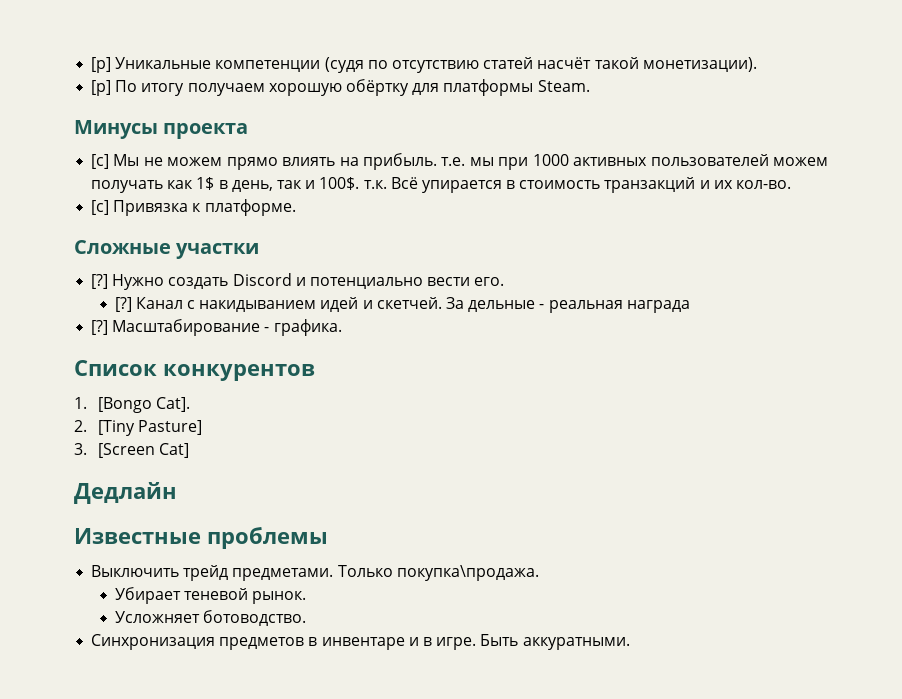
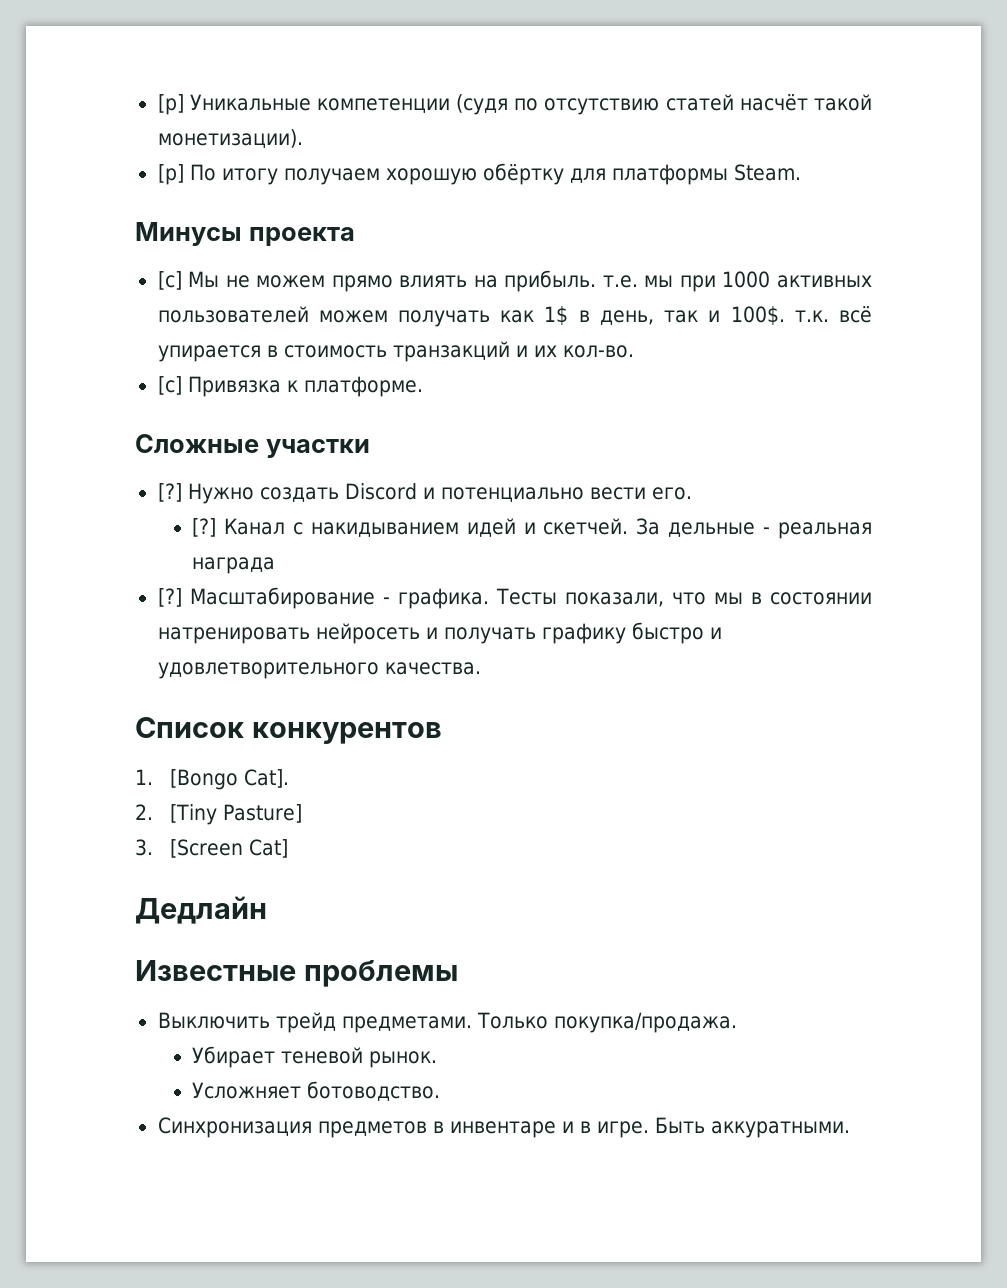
- [c] Мы не можем прямо влиять на прибыль. т.е. мы при 1000 активных пользователей можем получать как 1$ в день, так и 100$. т.к. Всё упирается в стоимость транзакций и их кол-во.
+ [c] Мы не можем прямо влиять на прибыль. т.е. мы при 1000 активных пользователей можем получать как 1$ в день, так и 100$. т.к. всё упирается в стоимость транзакций и их кол-во.
+ Тесты показали, что мы в состоянии натренировать нейросеть и получать графику быстро и удовлетворительного качества.
- Только покупка\продажа.
+ Только покупка/продажа.

